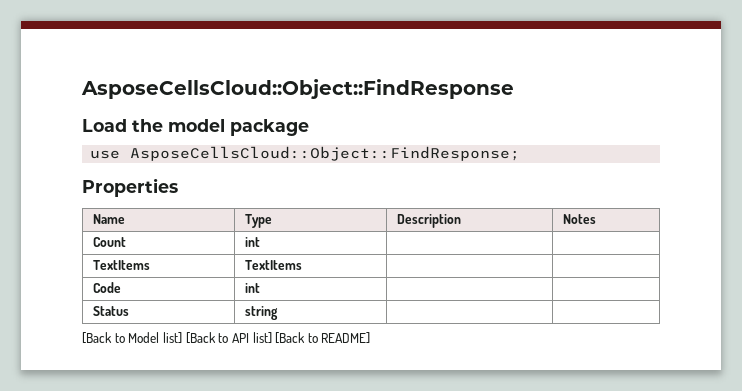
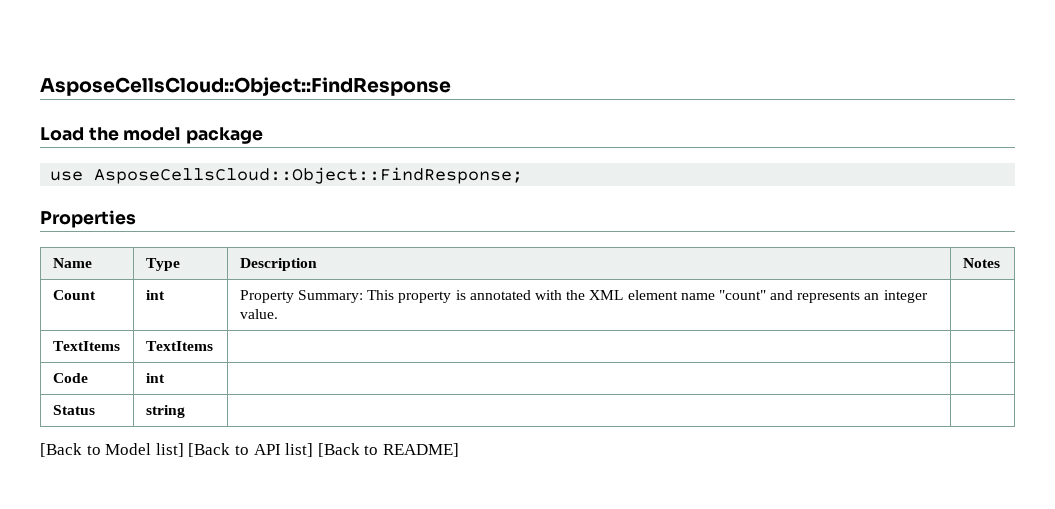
- Count | int | |
+ Count | int | Property Summary: This property is annotated with the XML element name "count" and represents an integer value. |

